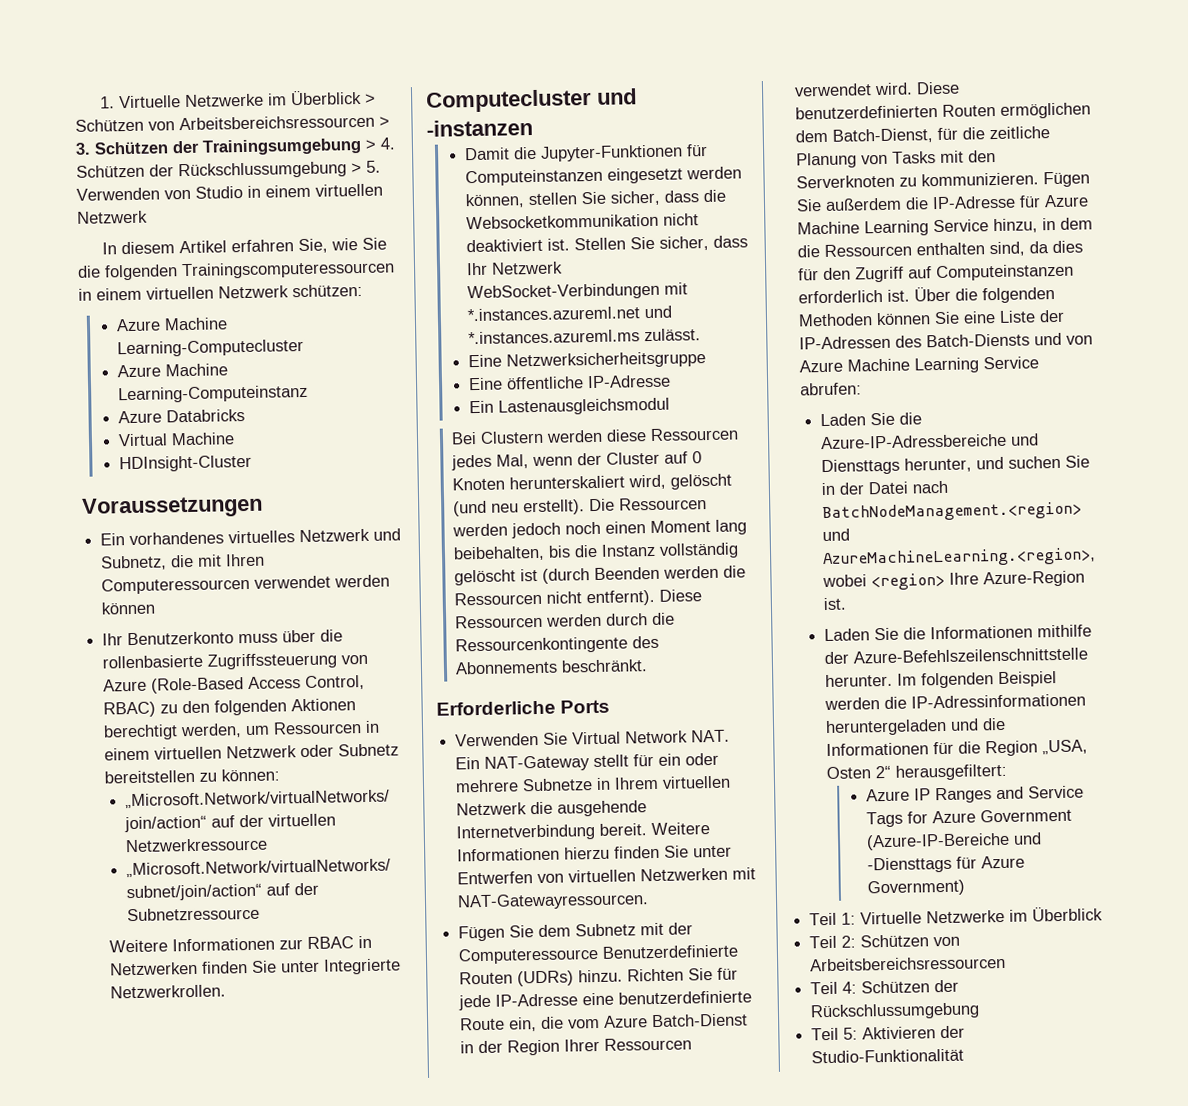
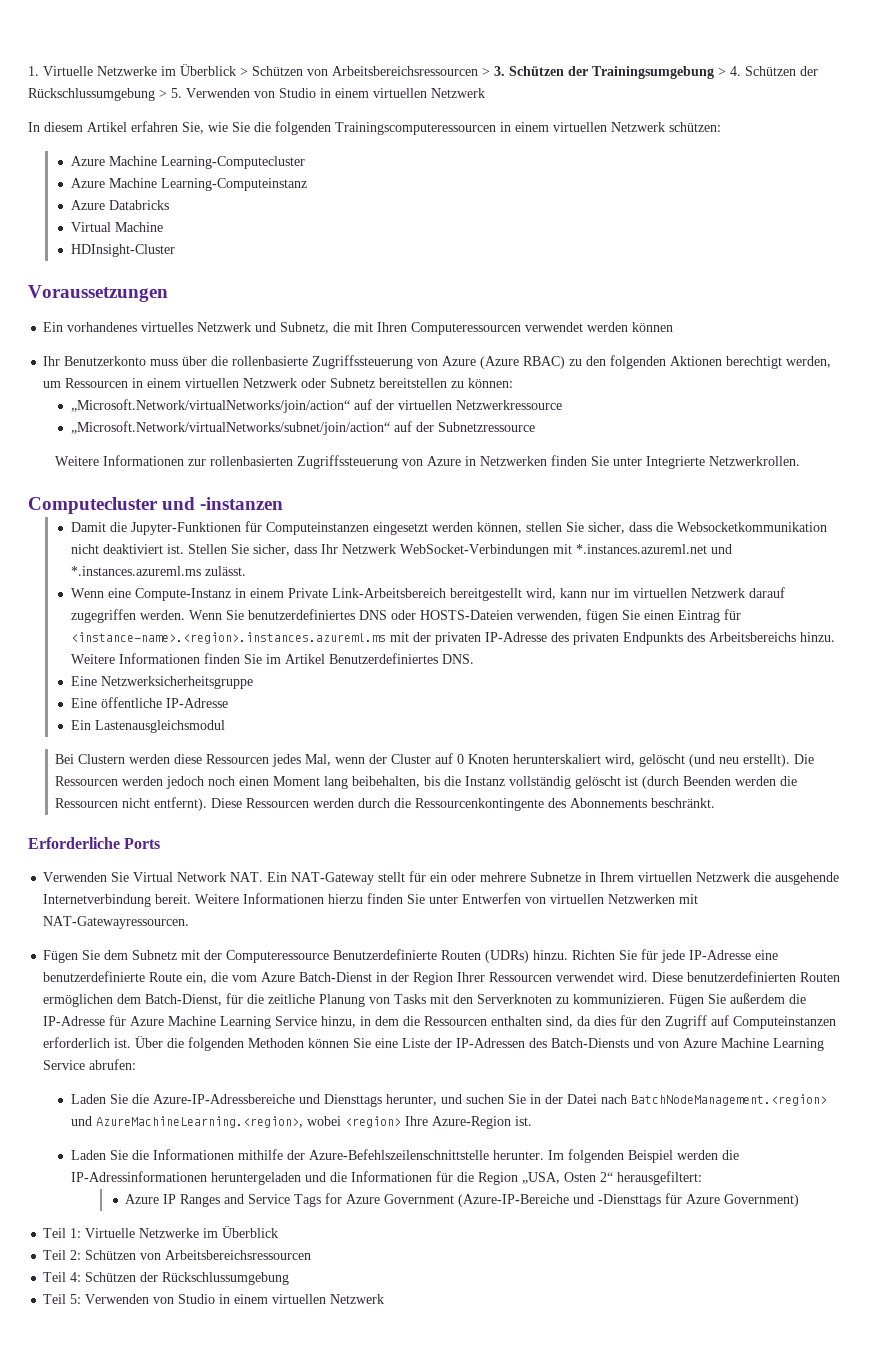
- Ihr Benutzerkonto muss über die rollenbasierte Zugriffssteuerung von Azure (Role-Based Access Control, RBAC) zu den folgenden Aktionen berechtigt werden, um Ressourcen in einem virtuellen Netzwerk oder Subnetz bereitstellen zu können:
+ Ihr Benutzerkonto muss über die rollenbasierte Zugriffssteuerung von Azure (Azure RBAC) zu den folgenden Aktionen berechtigt werden, um Ressourcen in einem virtuellen Netzwerk oder Subnetz bereitstellen zu können:
- Weitere Informationen zur RBAC in Netzwerken finden Sie unter Integrierte Netzwerkrollen.
+ Weitere Informationen zur rollenbasierten Zugriffssteuerung von Azure in Netzwerken finden Sie unter Integrierte Netzwerkrollen.
+ Wenn eine Compute-Instanz in einem Private Link-Arbeitsbereich bereitgestellt wird, kann nur im virtuellen Netzwerk darauf zugegriffen werden. Wenn Sie benutzerdefiniertes DNS oder HOSTS-Dateien verwenden, fügen Sie einen Eintrag für <instance-name>.<region>.instances.azureml.ms mit der privaten IP-Adresse des privaten Endpunkts des Arbeitsbereichs hinzu. Weitere Informationen finden Sie im Artikel Benutzerdefiniertes DNS.
- Teil 5: Aktivieren der Studio-Funktionalität
+ Teil 5: Verwenden von Studio in einem virtuellen Netzwerk

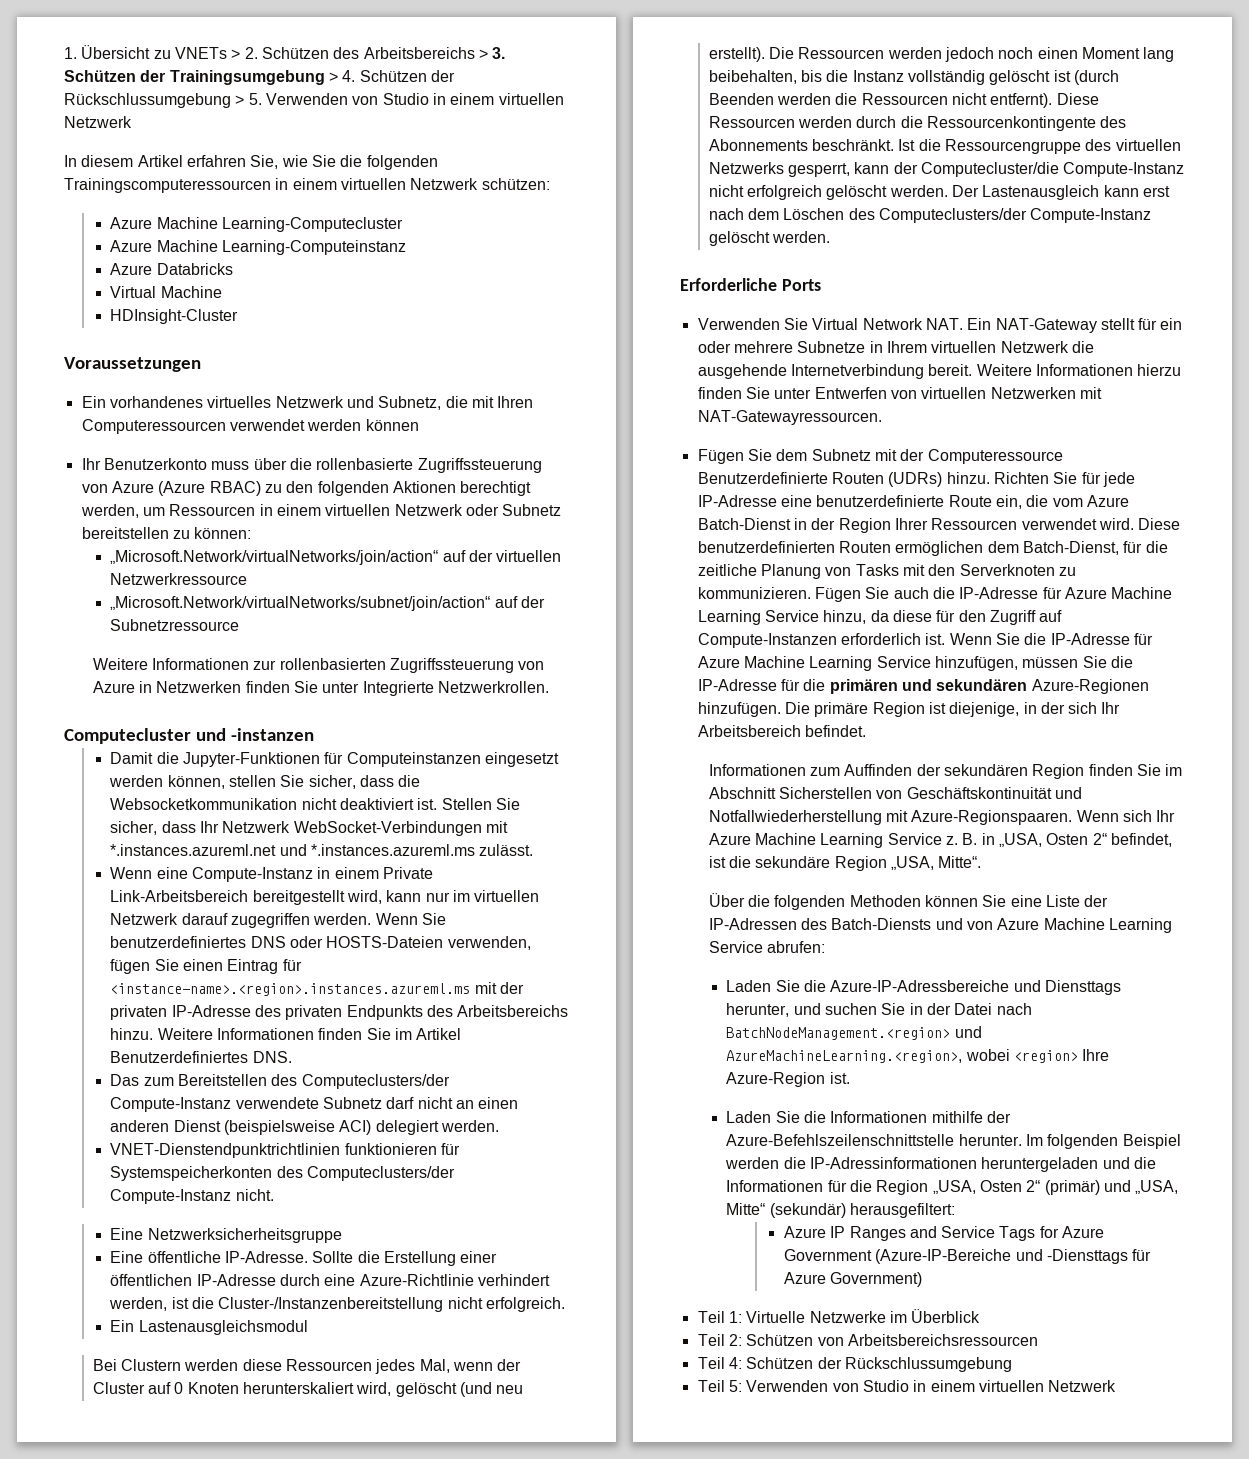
- 1. Virtuelle Netzwerke im Überblick > Schützen von Arbeitsbereichsressourcen > 3. Schützen der Trainingsumgebung > 4. Schützen der Rückschlussumgebung > 5. Verwenden von Studio in einem virtuellen Netzwerk
+ 1. Übersicht zu VNETs > 2. Schützen des Arbeitsbereichs > 3. Schützen der Trainingsumgebung > 4. Schützen der Rückschlussumgebung > 5. Verwenden von Studio in einem virtuellen Netzwerk
+ Das zum Bereitstellen des Computeclusters/der Compute-Instanz verwendete Subnetz darf nicht an einen anderen Dienst (beispielsweise ACI) delegiert werden.
+ VNET-Dienstendpunktrichtlinien funktionieren für Systemspeicherkonten des Computeclusters/der Compute-Instanz nicht.
  Eine Netzwerksicherheitsgruppe
- Eine öffentliche IP-Adresse
+ Eine öffentliche IP-Adresse. Sollte die Erstellung einer öffentlichen IP-Adresse durch eine Azure-Richtlinie verhindert werden, ist die Cluster-/Instanzenbereitstellung nicht erfolgreich.
+ Ist die Ressourcengruppe des virtuellen Netzwerks gesperrt, kann der Computecluster/die Compute-Instanz nicht erfolgreich gelöscht werden. Der Lastenausgleich kann erst nach dem Löschen des Computeclusters/der Compute-Instanz gelöscht werden.
- Fügen Sie außerdem die IP-Adresse für Azure Machine Learning Service hinzu, in dem die Ressourcen enthalten sind, da dies für den Zugriff auf Computeinstanzen erforderlich ist. Über die folgenden Methoden können Sie eine Liste der IP-Adressen des Batch-Diensts und von Azure Machine Learning Service abrufen:
+ Fügen Sie auch die IP-Adresse für Azure Machine Learning Service hinzu, da diese für den Zugriff auf Compute-Instanzen erforderlich ist. Wenn Sie die IP-Adresse für Azure Machine Learning Service hinzufügen, müssen Sie die IP-Adresse für die primären und sekundären Azure-Regionen hinzufügen. Die primäre Region ist diejenige, in der sich Ihr Arbeitsbereich befindet.
+ Informationen zum Auffinden der sekundären Region finden Sie im Abschnitt Sicherstellen von Geschäftskontinuität und Notfallwiederherstellung mit Azure-Regionspaaren. Wenn sich Ihr Azure Machine Learning Service z. B. in „USA, Osten 2“ befindet, ist die sekundäre Region „USA, Mitte“.
+ Über die folgenden Methoden können Sie eine Liste der IP-Adressen des Batch-Diensts und von Azure Machine Learning Service abrufen:
- Im folgenden Beispiel werden die IP-Adressinformationen heruntergeladen und die Informationen für die Region „USA, Osten 2“ herausgefiltert:
+ Im folgenden Beispiel werden die IP-Adressinformationen heruntergeladen und die Informationen für die Region „USA, Osten 2“ (primär) und „USA, Mitte“ (sekundär) herausgefiltert:

